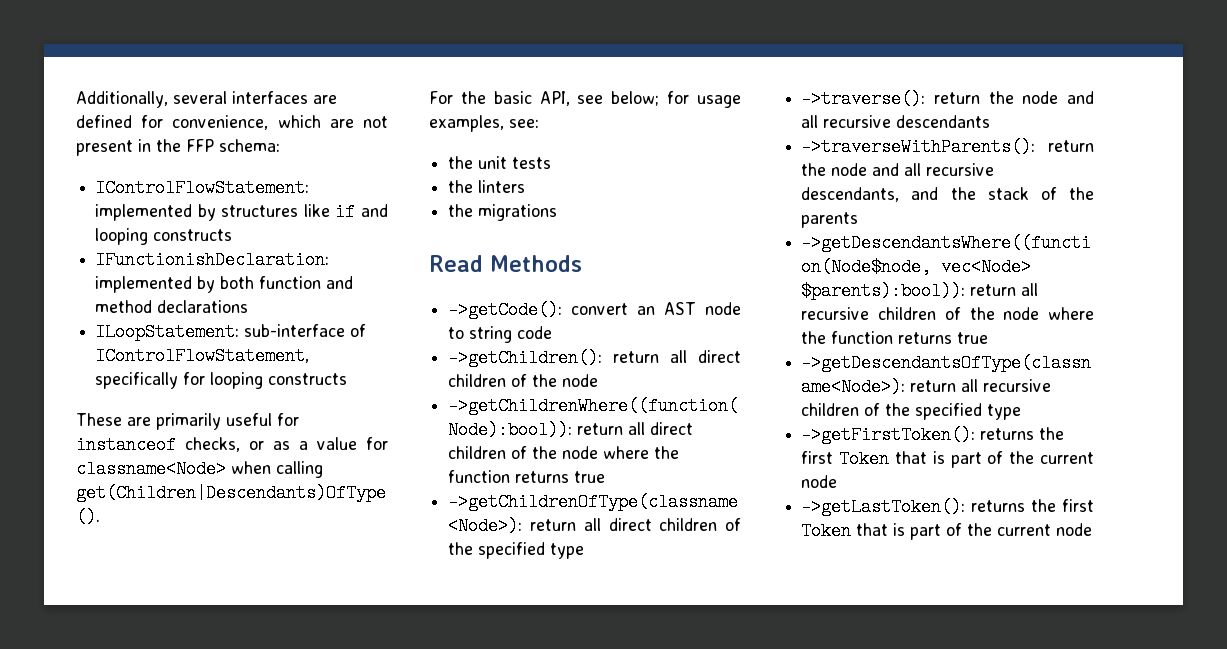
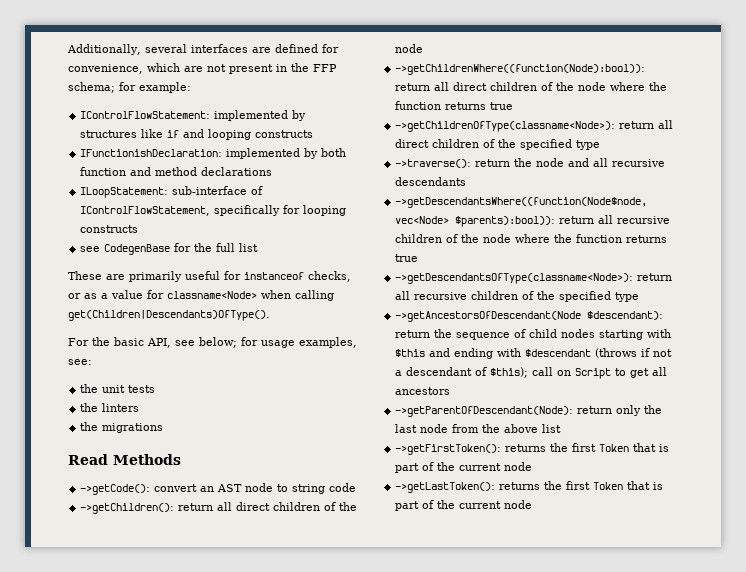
- Additionally, several interfaces are defined for convenience, which are not present in the FFP schema:
+ Additionally, several interfaces are defined for convenience, which are not present in the FFP schema; for example:
+ see CodegenBase for the full list
- ->traverseWithParents(): return the node and all recursive descendants, and the stack of the parents
+ ->getAncestorsOfDescendant(Node $descendant): return the sequence of child nodes starting with $this and ending with $descendant (throws if not a descendant of $this); call on Script to get all ancestors
+ ->getParentOfDescendant(Node): return only the last node from the above list

